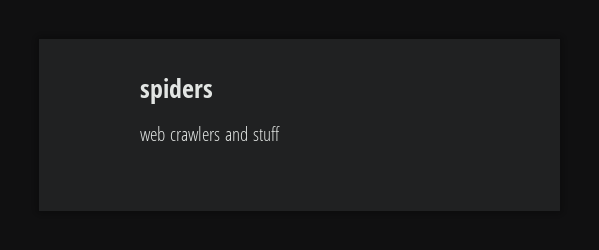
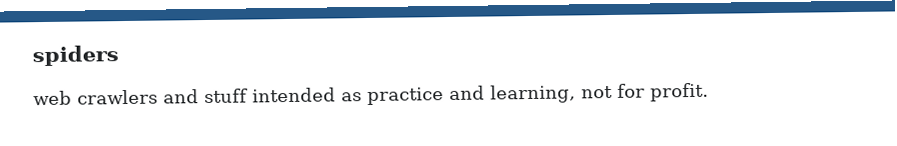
- web crawlers and stuff
+ web crawlers and stuff intended as practice and learning, not for profit.

